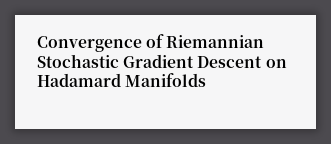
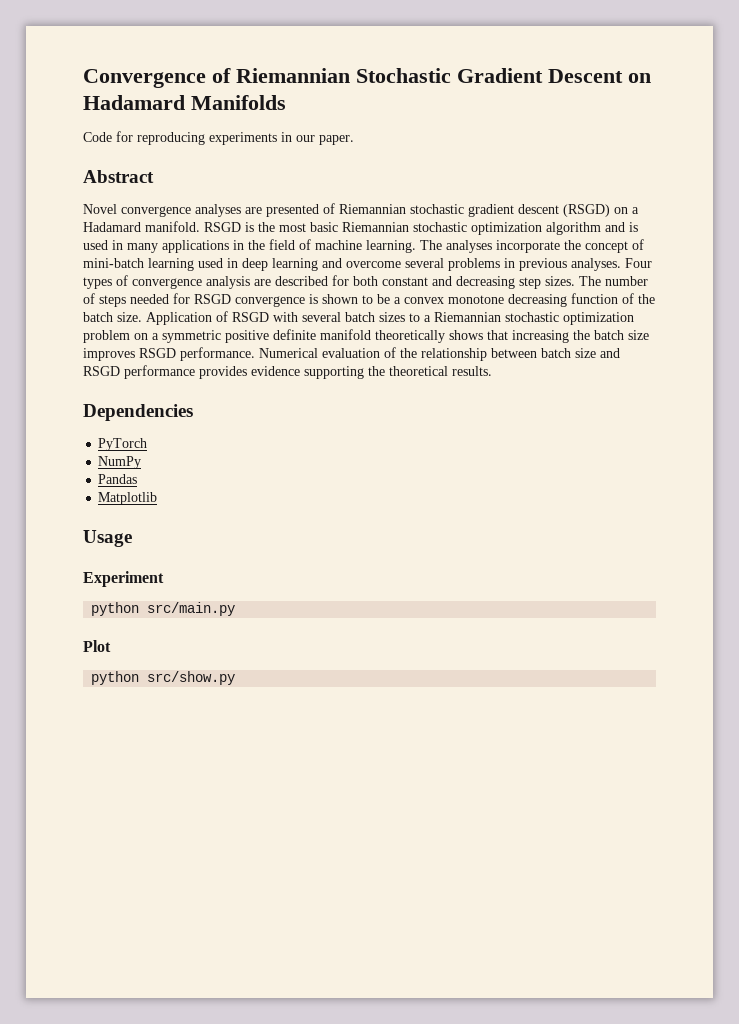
+ Code for reproducing experiments in our paper.
+ Abstract
+ Novel convergence analyses are presented of Riemannian stochastic gradient descent (RSGD) on a Hadamard manifold. RSGD is the most basic Riemannian stochastic optimization algorithm and is used in many applications in the field of machine learning. The analyses incorporate the concept of mini-batch learning used in deep learning and overcome several problems in previous analyses. Four types of convergence analysis are described for both constant and decreasing step sizes. The number of steps needed for RSGD convergence is shown to be a convex monotone decreasing function of the batch size. Application of RSGD with several batch sizes to a Riemannian stochastic optimization problem on a symmetric positive definite manifold theoretically shows that increasing the batch size improves RSGD performance. Numerical evaluation of the relationship between batch size and RSGD performance provides evidence supporting the theoretical results.
+ Dependencies
+ PyTorch
+ NumPy
+ Pandas
+ Matplotlib
+ Usage
+ Experiment
+ python src/main.py
+ Plot
+ python src/show.py

